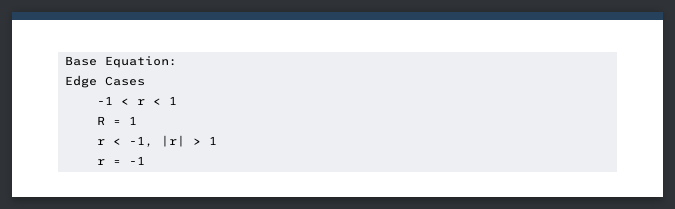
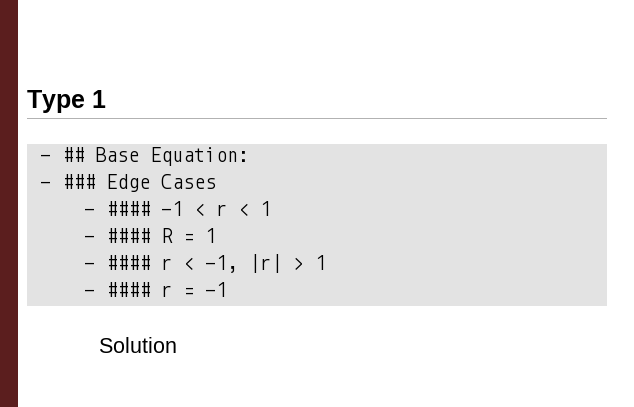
- Base Equation:
+ Type 1
+ - ## Base Equation:
- Edge Cases
+ - ### Edge Cases
- -1 < r < 1
+ - #### -1 < r < 1
- R = 1
+ - #### R = 1
- r < -1, |r| > 1
+ - #### r < -1, |r| > 1
- r = -1
+ - #### r = -1
+ Solution

